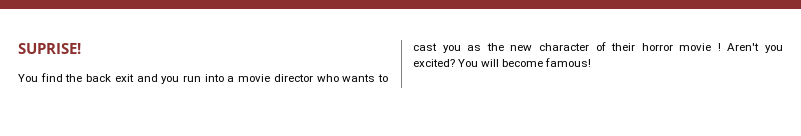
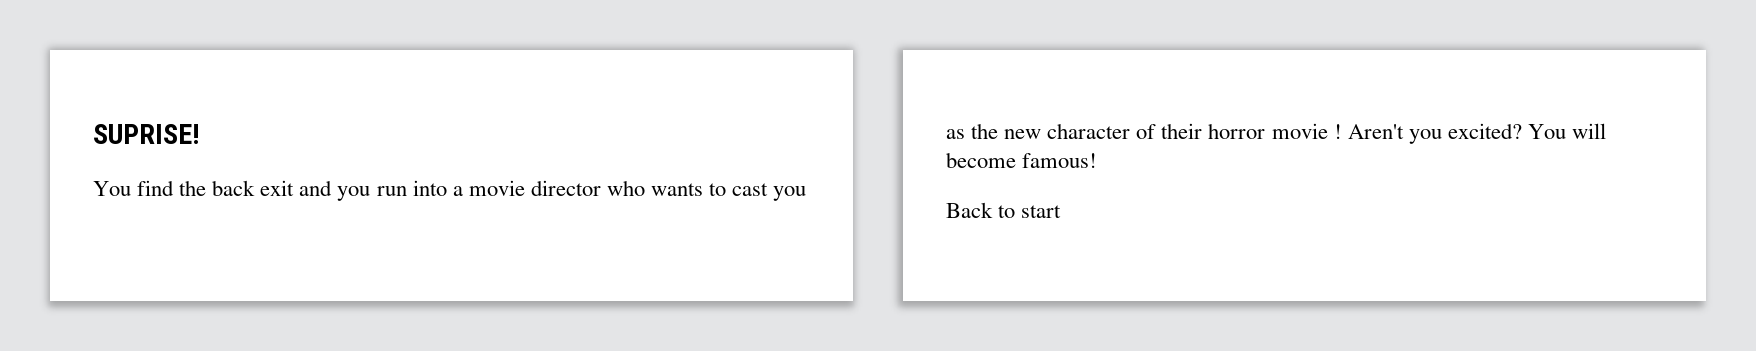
+ Back to start

